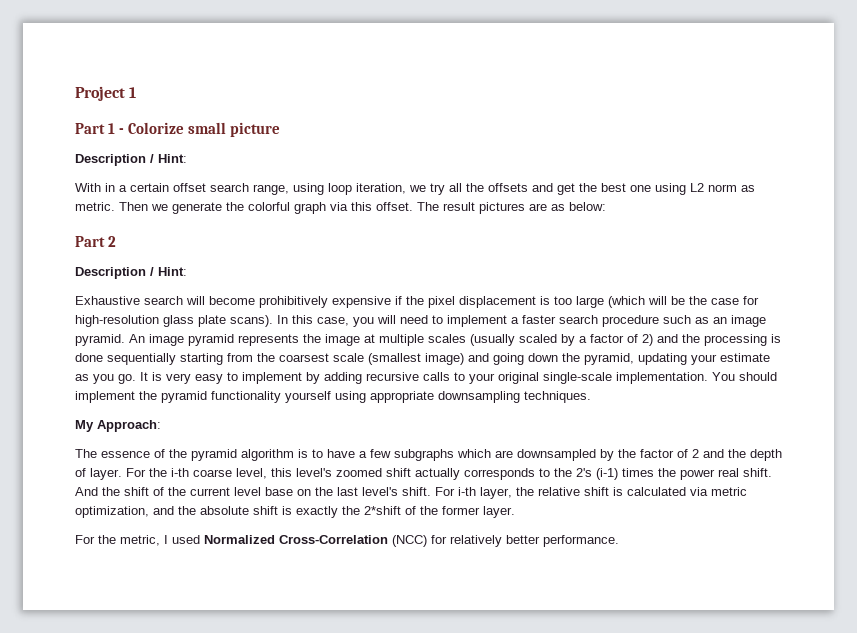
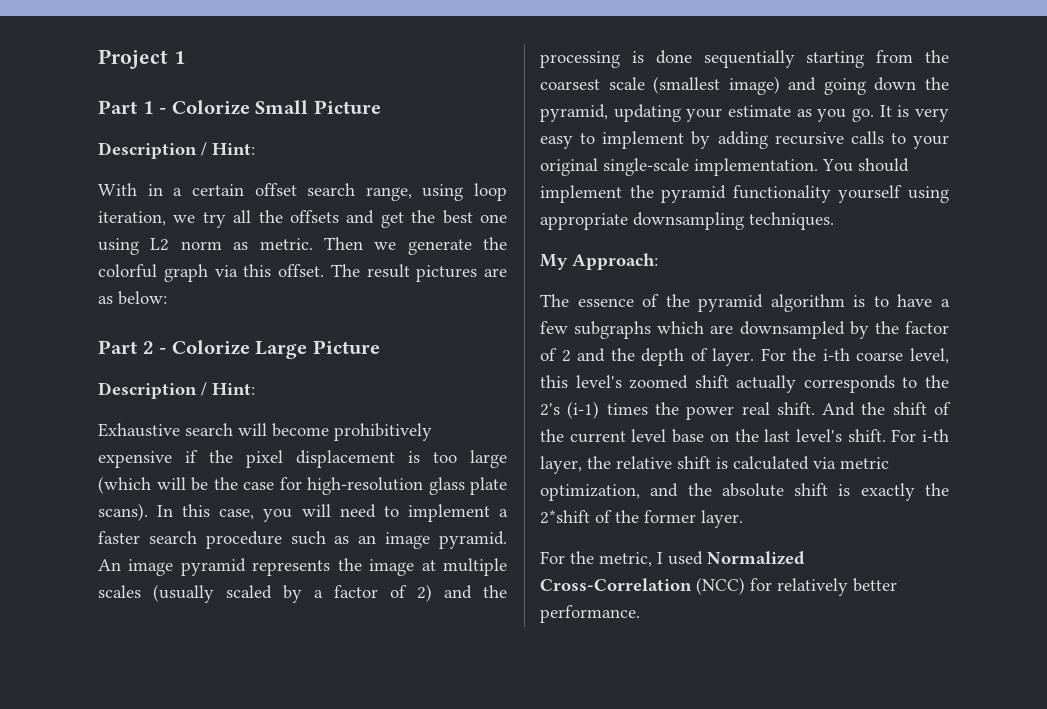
- Part 1 - Colorize small picture
+ Part 1 - Colorize Small Picture
- Part 2
+ Part 2 - Colorize Large Picture

